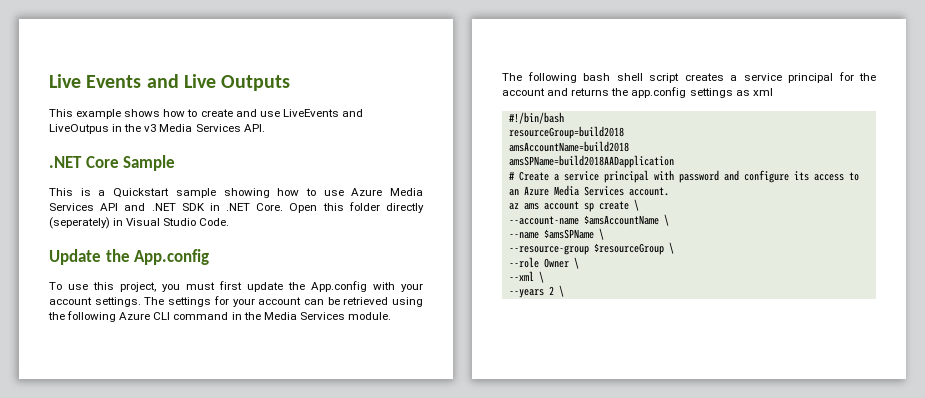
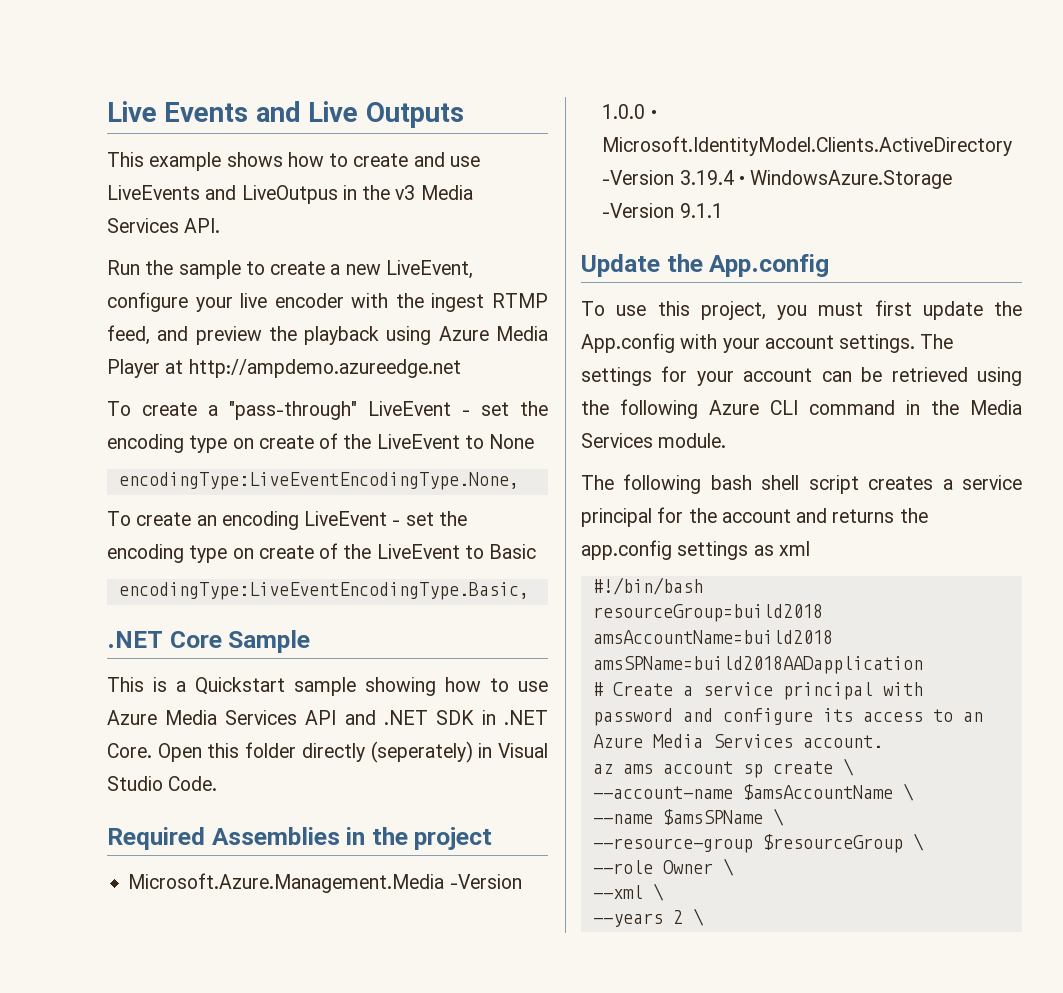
+ Run the sample to create a new LiveEvent, configure your live encoder with the ingest RTMP feed, and preview the playback using Azure Media Player at http://ampdemo.azureedge.net
+ To create a "pass-through" LiveEvent - set the encoding type on create of the LiveEvent to None
+ encodingType:LiveEventEncodingType.None,
+ To create an encoding LiveEvent - set the encoding type on create of the LiveEvent to Basic
+ encodingType:LiveEventEncodingType.Basic,
+ Required Assemblies in the project
+ Microsoft.Azure.Management.Media -Version 1.0.0 • Microsoft.IdentityModel.Clients.ActiveDirectory -Version 3.19.4 • WindowsAzure.Storage -Version 9.1.1

